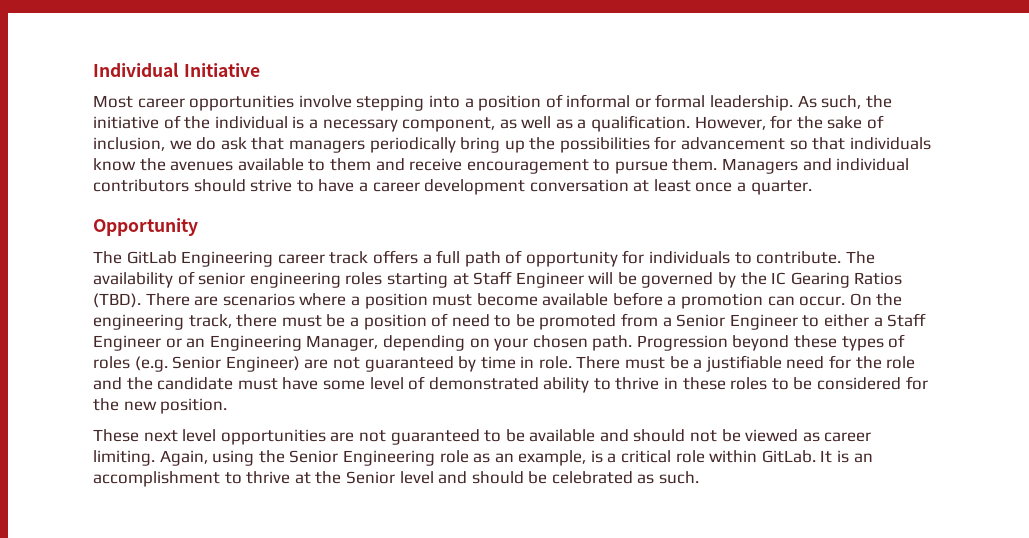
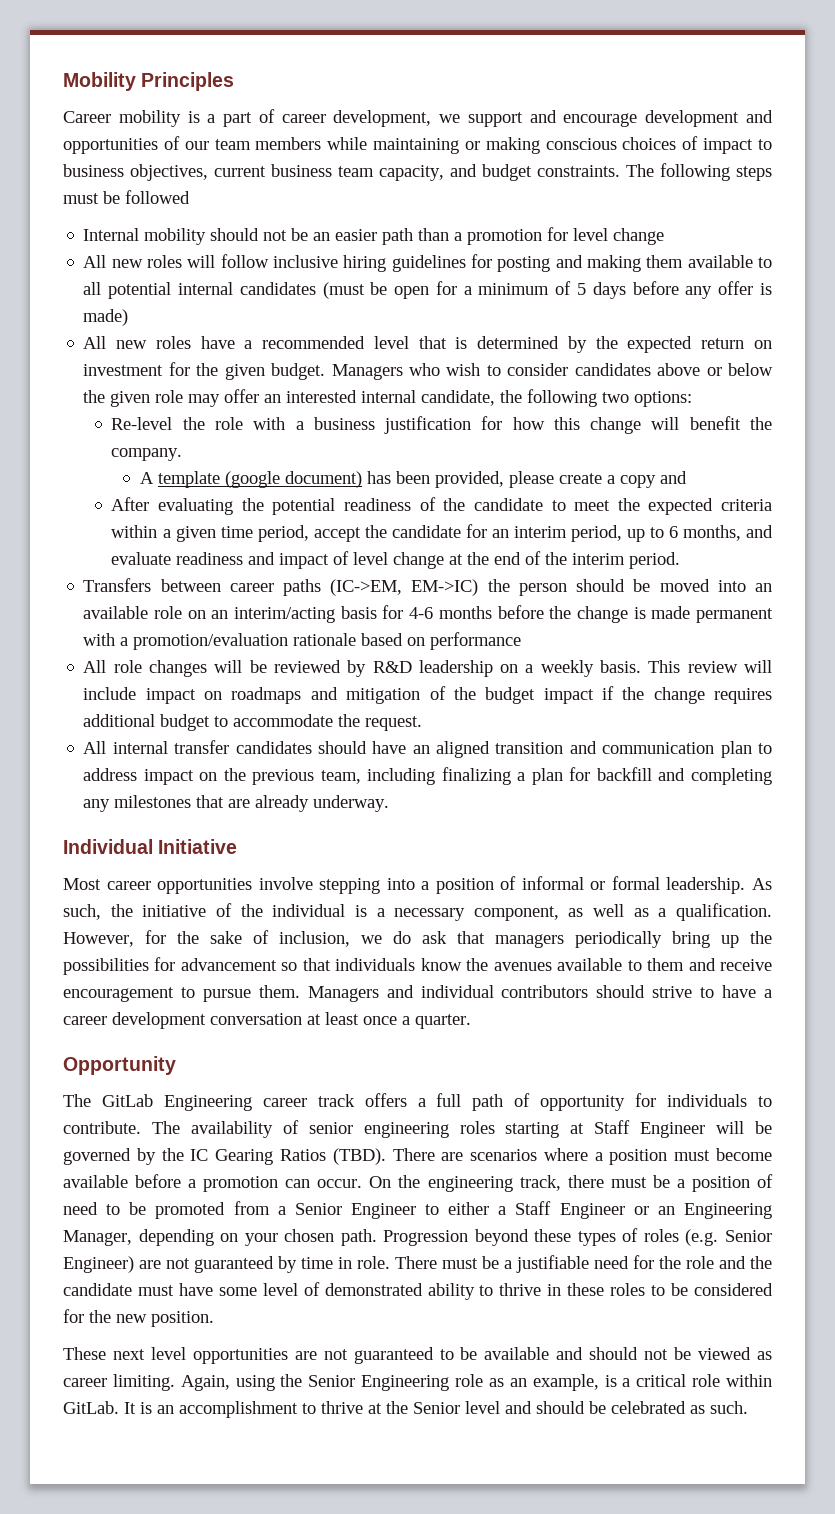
+ Mobility Principles
+ Career mobility is a part of career development, we support and encourage development and opportunities of our team members while maintaining or making conscious choices of impact to business objectives, current business team capacity, and budget constraints. The following steps must be followed
+ Internal mobility should not be an easier path than a promotion for level change
+ All new roles will follow inclusive hiring guidelines for posting and making them available to all potential internal candidates (must be open for a minimum of 5 days before any offer is made)
+ All new roles have a recommended level that is determined by the expected return on investment for the given budget. Managers who wish to consider candidates above or below the given role may offer an interested internal candidate, the following two options:
+ Re-level the role with a business justification for how this change will benefit the company.
+ A template (google document) has been provided, please create a copy and
+ After evaluating the potential readiness of the candidate to meet the expected criteria within a given time period, accept the candidate for an interim period, up to 6 months, and evaluate readiness and impact of level change at the end of the interim period.
+ Transfers between career paths (IC->EM, EM->IC) the person should be moved into an available role on an interim/acting basis for 4-6 months before the change is made permanent with a promotion/evaluation rationale based on performance
+ All role changes will be reviewed by R&D leadership on a weekly basis. This review will include impact on roadmaps and mitigation of the budget impact if the change requires additional budget to accommodate the request.
+ All internal transfer candidates should have an aligned transition and communication plan to address impact on the previous team, including finalizing a plan for backfill and completing any milestones that are already underway.

